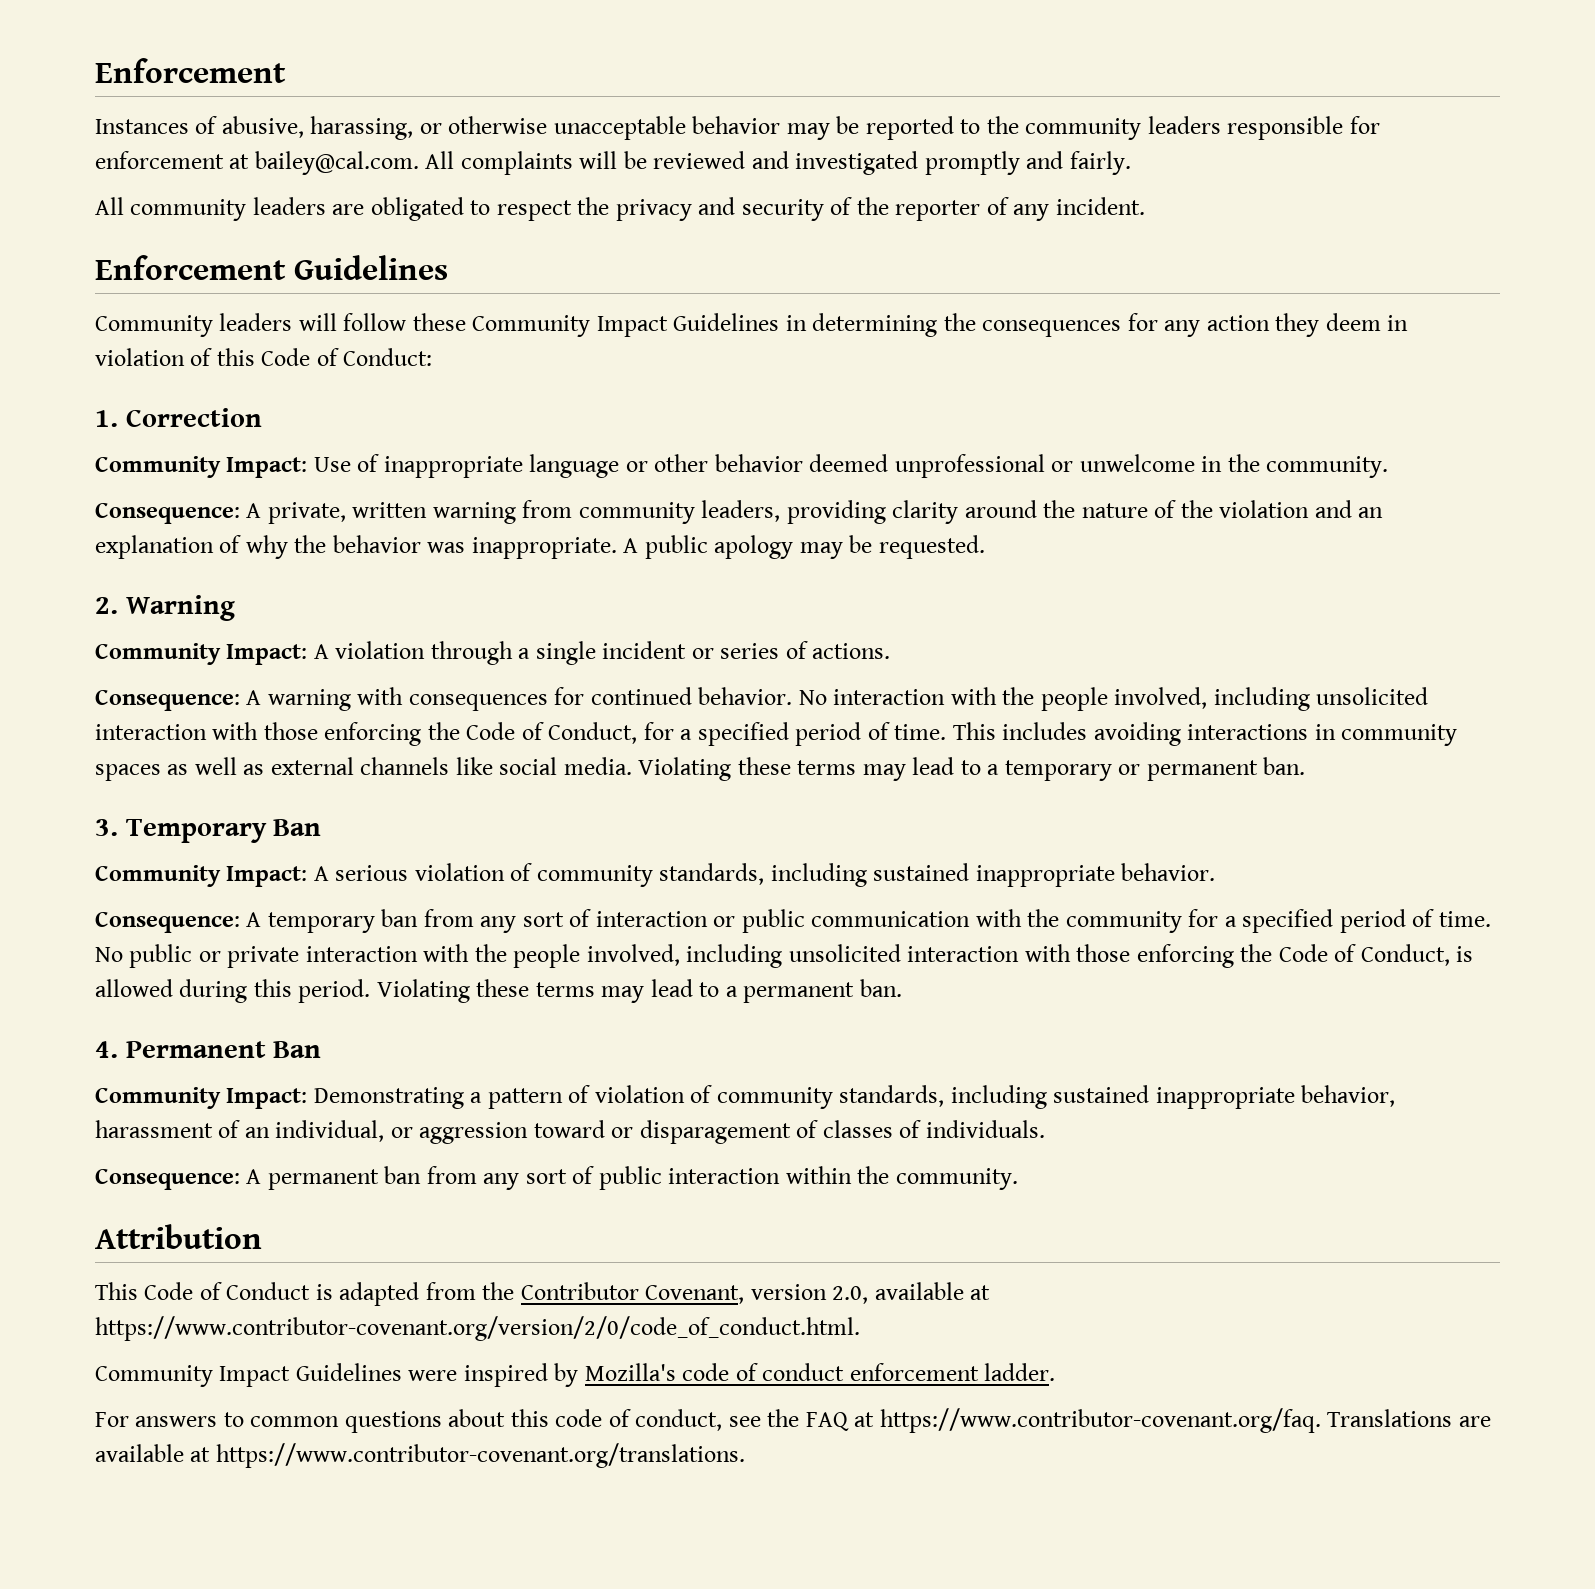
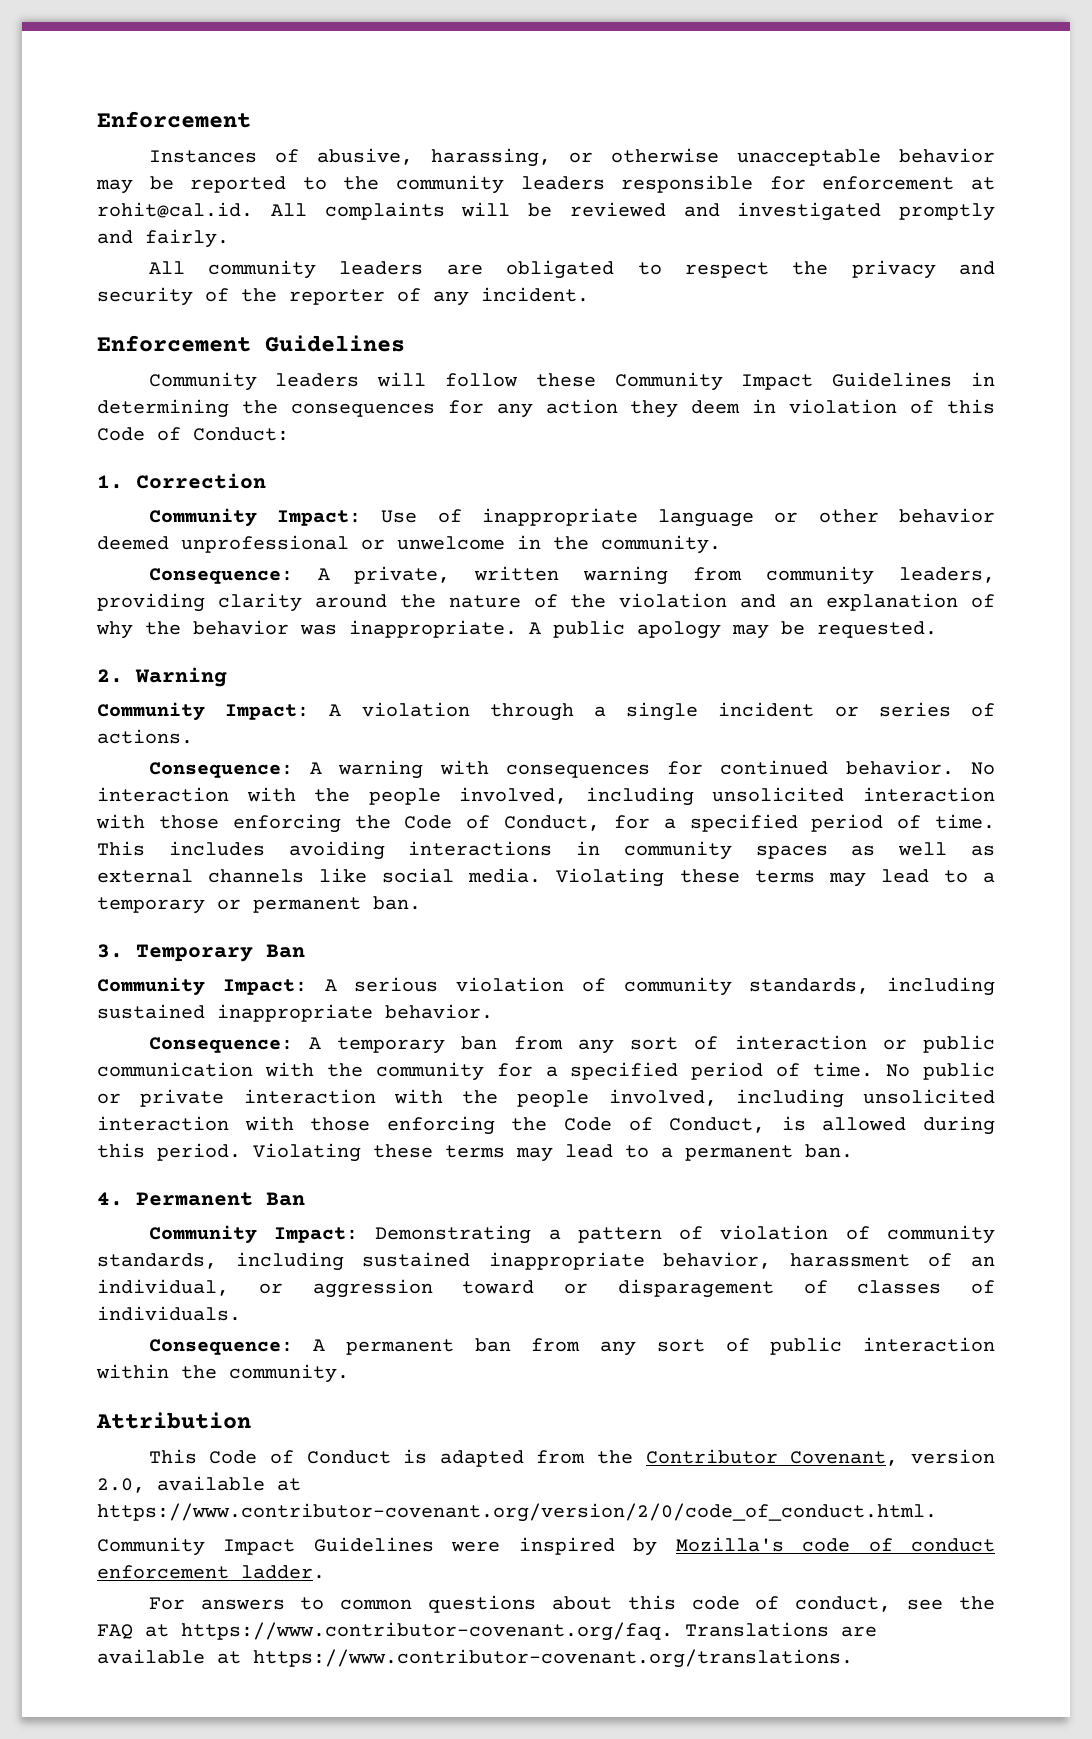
- Instances of abusive, harassing, or otherwise unacceptable behavior may be reported to the community leaders responsible for enforcement at bailey@cal.com. All complaints will be reviewed and investigated promptly and fairly.
+ Instances of abusive, harassing, or otherwise unacceptable behavior may be reported to the community leaders responsible for enforcement at rohit@cal.id. All complaints will be reviewed and investigated promptly and fairly.

